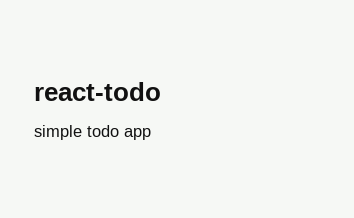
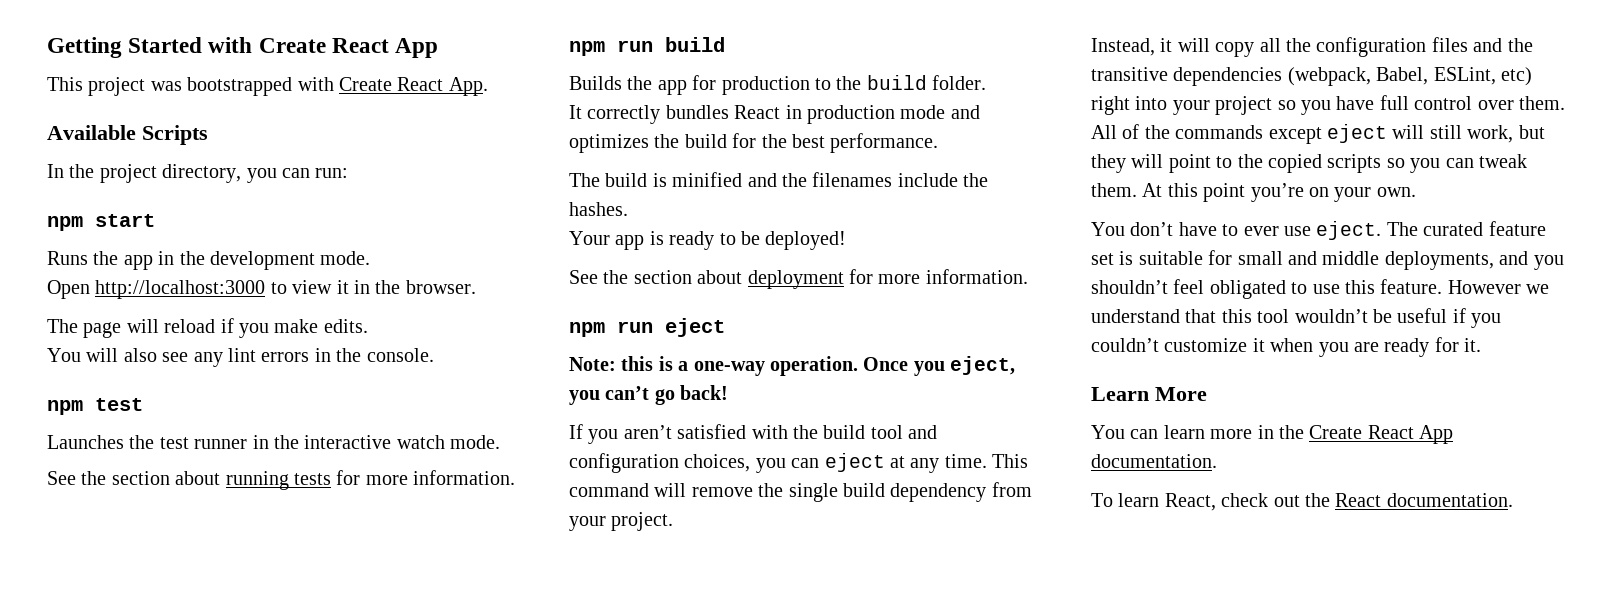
- react-todo
- simple todo app
+ Getting Started with Create React App
+ This project was bootstrapped with Create React App.
+ Available Scripts
+ In the project directory, you can run:
+ npm start
+ Runs the app in the development mode.
+ Open http://localhost:3000 to view it in the browser.
+ The page will reload if you make edits.
+ You will also see any lint errors in the console.
+ npm test
+ Launches the test runner in the interactive watch mode.
+ See the section about running tests for more information.
+ npm run build
+ Builds the app for production to the build folder.
+ It correctly bundles React in production mode and optimizes the build for the best performance.
+ The build is minified and the filenames include the hashes.
+ Your app is ready to be deployed!
+ See the section about deployment for more information.
+ npm run eject
+ Note: this is a one-way operation. Once you eject, you can’t go back!
+ If you aren’t satisfied with the build tool and configuration choices, you can eject at any time. This command will remove the single build dependency from your project.
+ Instead, it will copy all the configuration files and the transitive dependencies (webpack, Babel, ESLint, etc) right into your project so you have full control over them. All of the commands except eject will still work, but they will point to the copied scripts so you can tweak them. At this point you’re on your own.
+ You don’t have to ever use eject. The curated feature set is suitable for small and middle deployments, and you shouldn’t feel obligated to use this feature. However we understand that this tool wouldn’t be useful if you couldn’t customize it when you are ready for it.
+ Learn More
+ You can learn more in the Create React App documentation.
+ To learn React, check out the React documentation.

